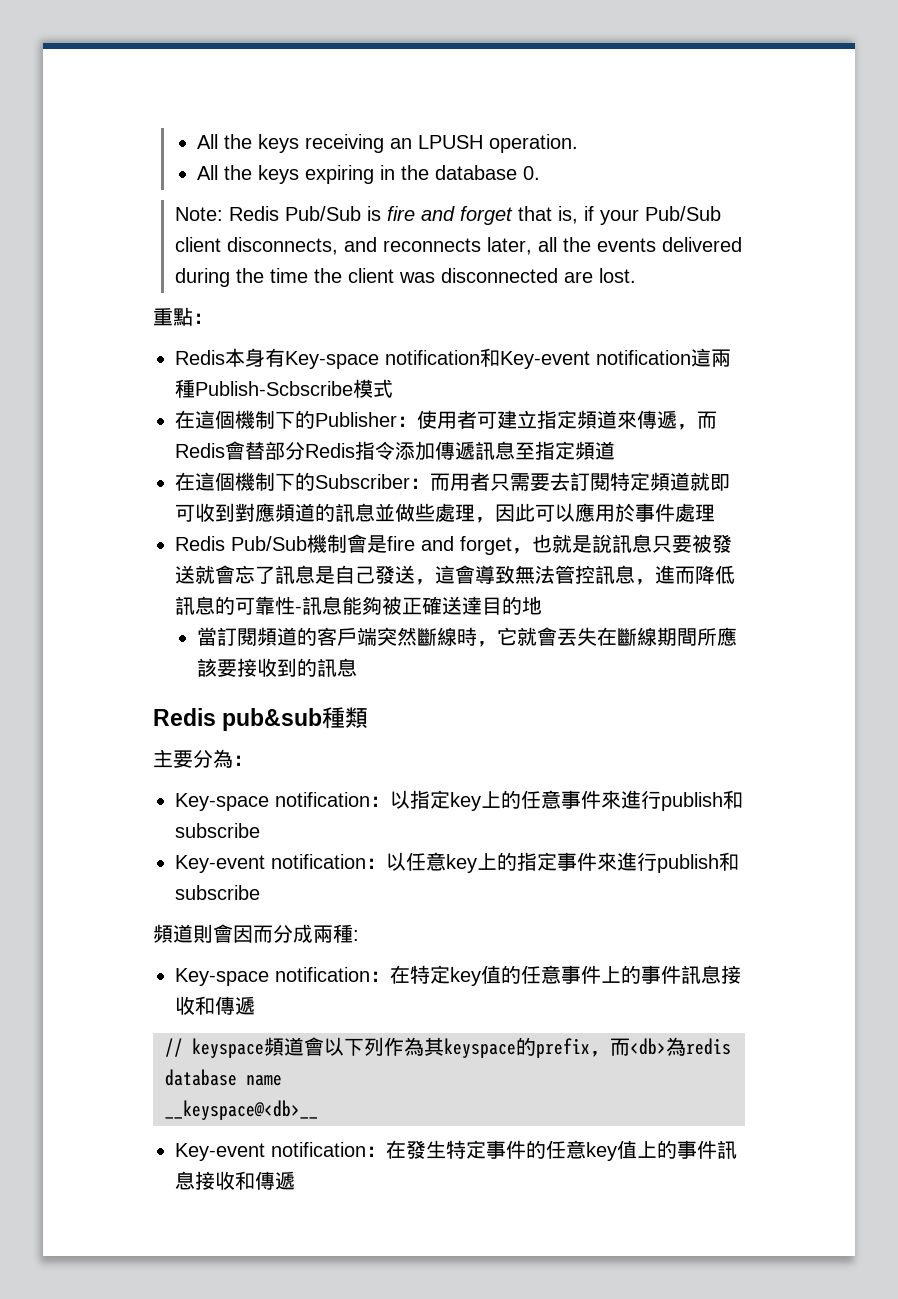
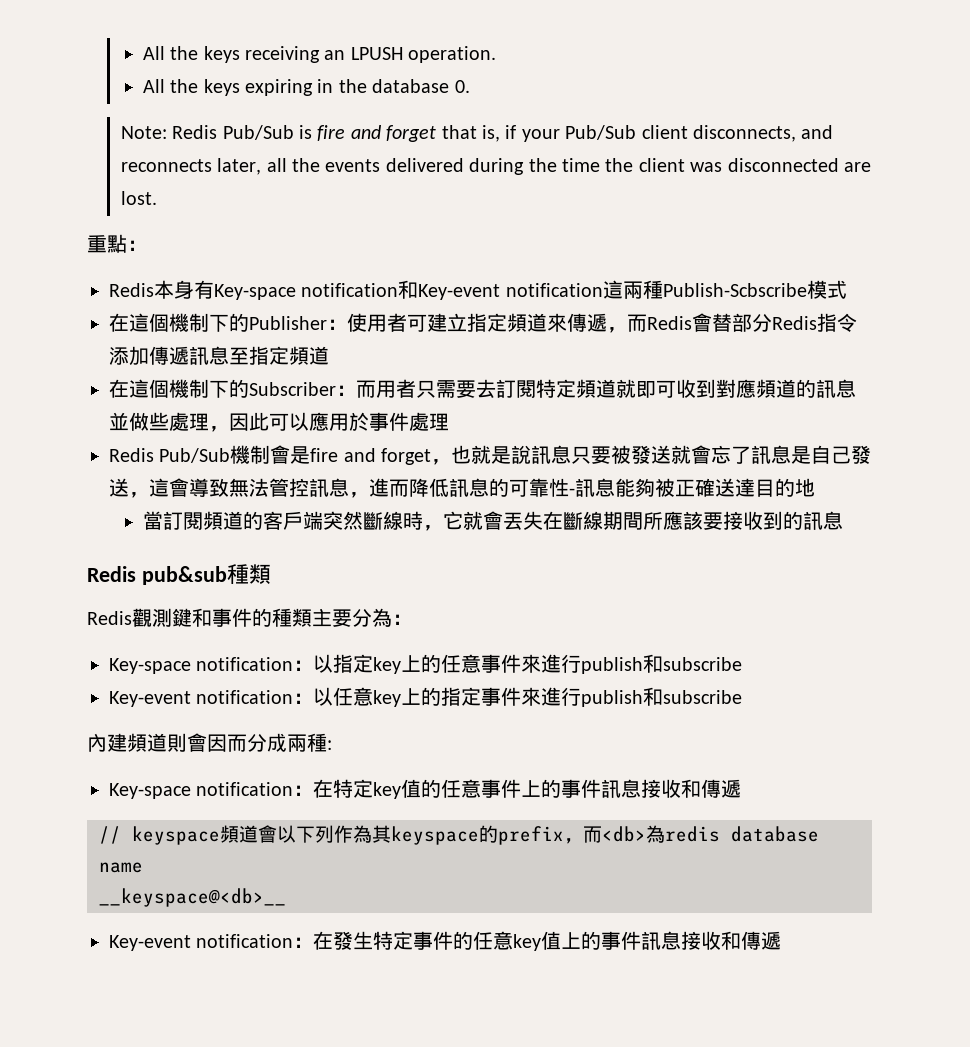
- 主要分為：
+ Redis觀測鍵和事件的種類主要分為：
- 頻道則會因而分成兩種:
+ 內建頻道則會因而分成兩種:

